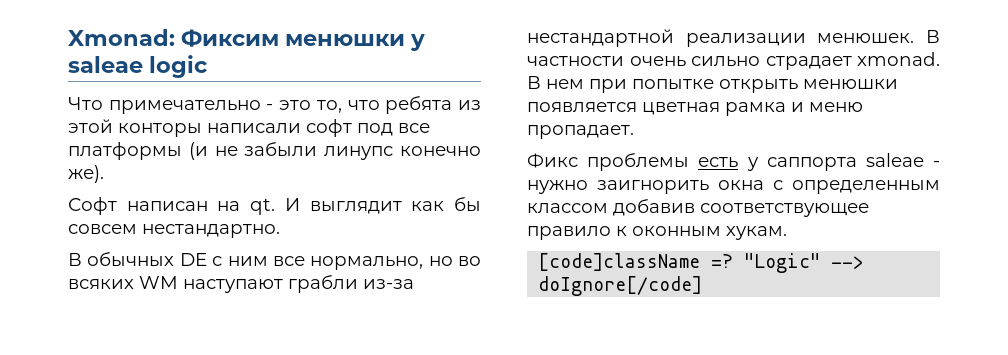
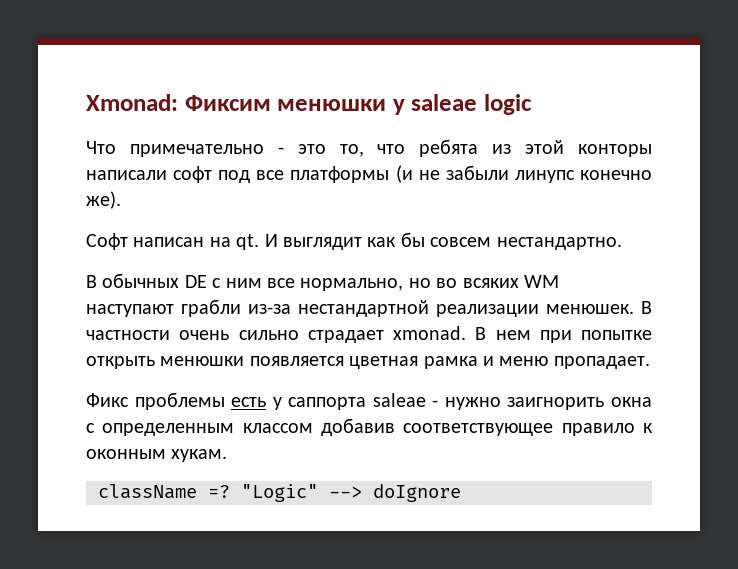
- [code]className =?
+ className =?
- "Logic" --> doIgnore[/code]
+ "Logic" --> doIgnore

